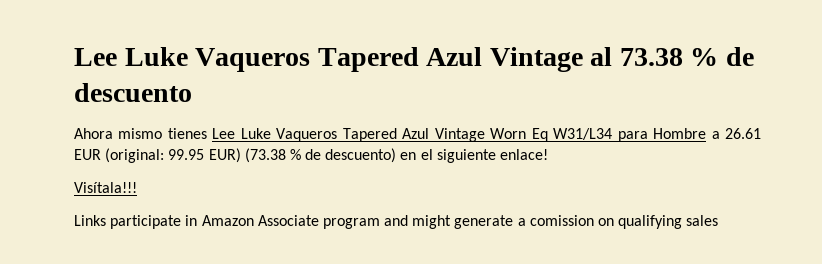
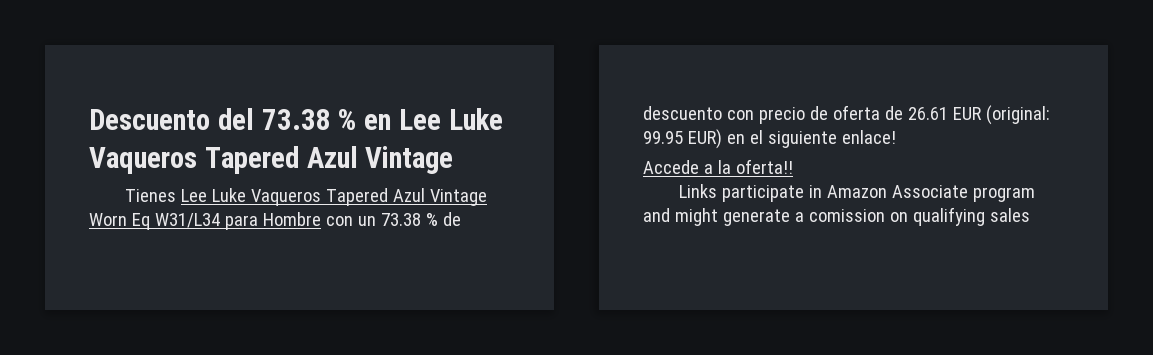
- Lee Luke Vaqueros Tapered Azul Vintage al 73.38 % de descuento
- Ahora mismo tienes Lee Luke Vaqueros Tapered Azul Vintage Worn Eq W31/L34 para Hombre a 26.61 EUR (original: 99.95 EUR) (73.38 % de descuento) en el siguiente enlace!
+ Descuento del 73.38 % en Lee Luke Vaqueros Tapered Azul Vintage
+ Tienes Lee Luke Vaqueros Tapered Azul Vintage Worn Eq W31/L34 para Hombre con un 73.38 % de descuento con precio de oferta de 26.61 EUR (original: 99.95 EUR) en el siguiente enlace!
- Visítala!!!
+ Accede a la oferta!!

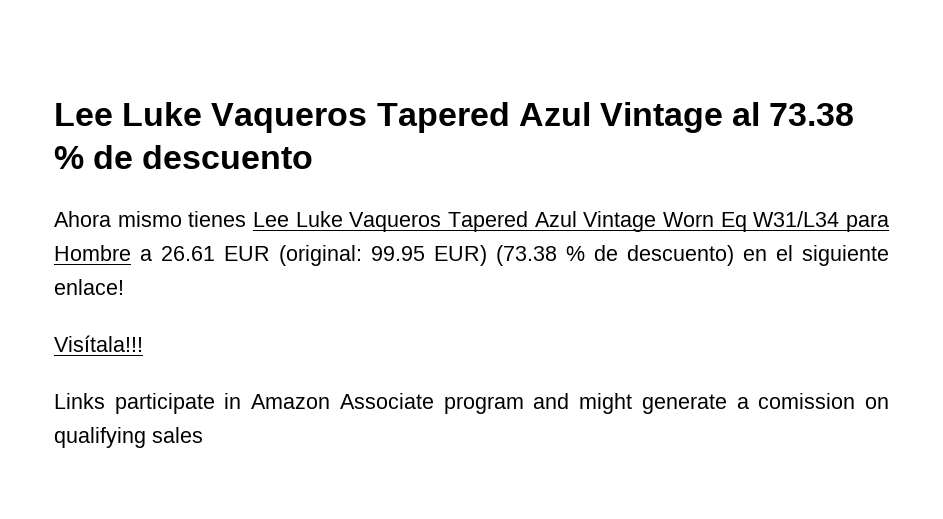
- Descuento del 73.38 % en Lee Luke Vaqueros Tapered Azul Vintage
- Tienes Lee Luke Vaqueros Tapered Azul Vintage Worn Eq W31/L34 para Hombre con un 73.38 % de descuento con precio de oferta de 26.61 EUR (original: 99.95 EUR) en el siguiente enlace!
+ Lee Luke Vaqueros Tapered Azul Vintage al 73.38 % de descuento
+ Ahora mismo tienes Lee Luke Vaqueros Tapered Azul Vintage Worn Eq W31/L34 para Hombre a 26.61 EUR (original: 99.95 EUR) (73.38 % de descuento) en el siguiente enlace!
- Accede a la oferta!!
+ Visítala!!!

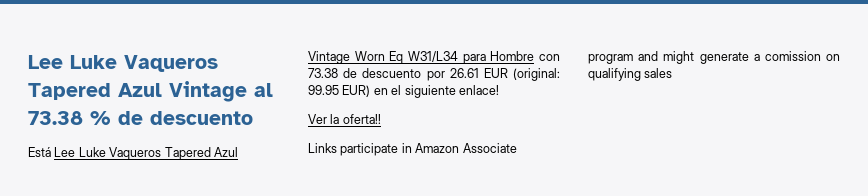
- Ahora mismo tienes Lee Luke Vaqueros Tapered Azul Vintage Worn Eq W31/L34 para Hombre a 26.61 EUR (original: 99.95 EUR) (73.38 % de descuento) en el siguiente enlace!
+ Está Lee Luke Vaqueros Tapered Azul Vintage Worn Eq W31/L34 para Hombre con 73.38 de descuento por 26.61 EUR (original: 99.95 EUR) en el siguiente enlace!
- Visítala!!!
+ Ver la oferta!!

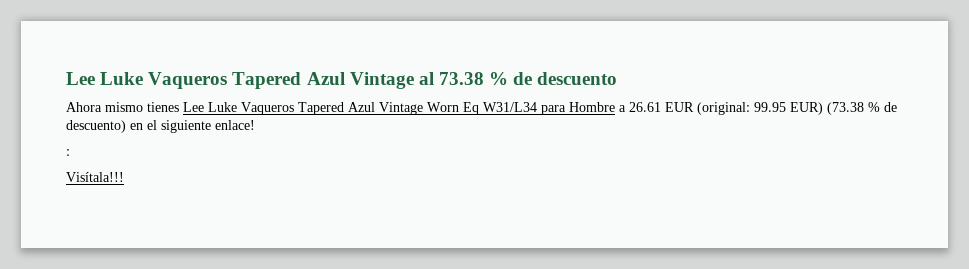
- Está Lee Luke Vaqueros Tapered Azul Vintage Worn Eq W31/L34 para Hombre con 73.38 de descuento por 26.61 EUR (original: 99.95 EUR) en el siguiente enlace!
+ Ahora mismo tienes Lee Luke Vaqueros Tapered Azul Vintage Worn Eq W31/L34 para Hombre a 26.61 EUR (original: 99.95 EUR) (73.38 % de descuento) en el siguiente enlace!
- Ver la oferta!!
- Links participate in Amazon Associate program and might generate a comission on qualifying sales
+ :
+ Visítala!!!

